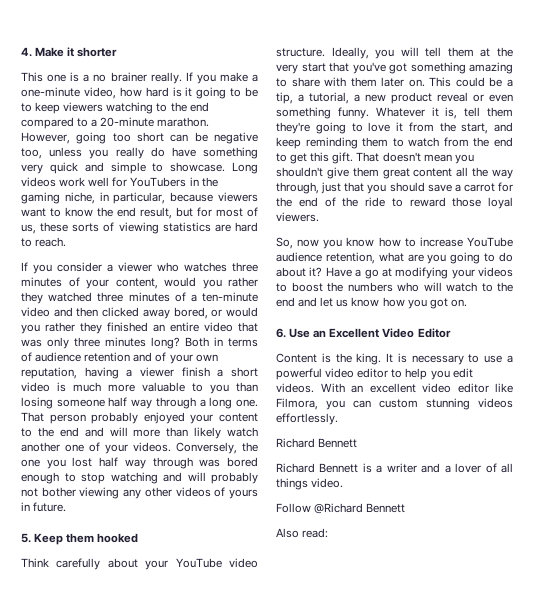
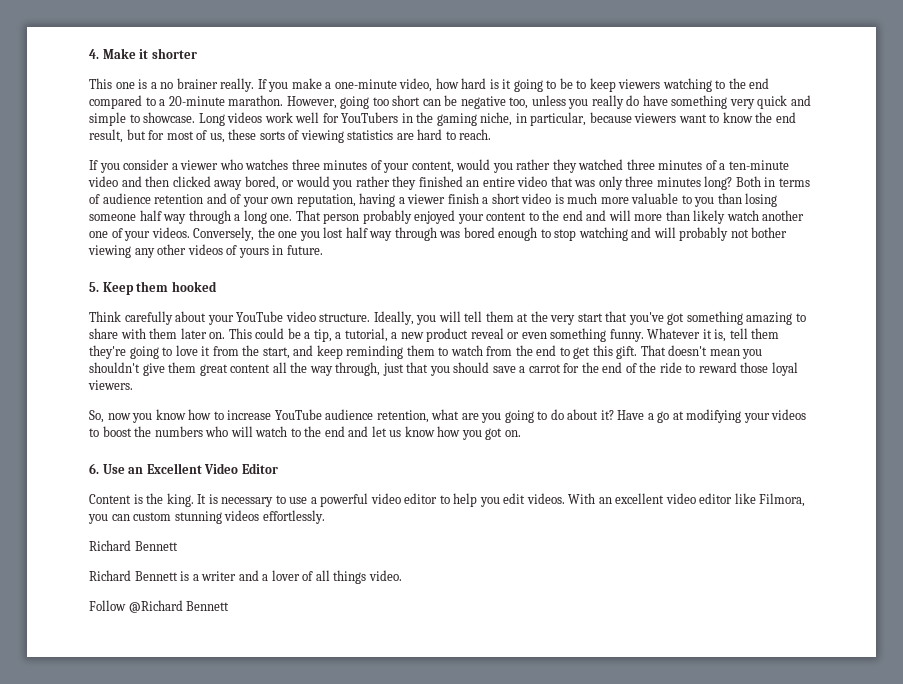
- Also read:

